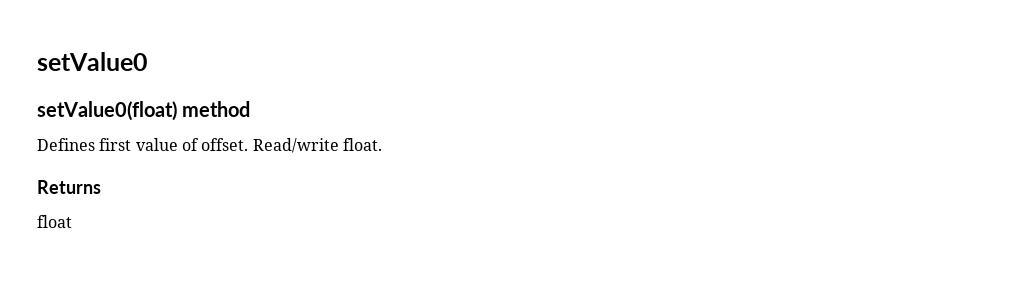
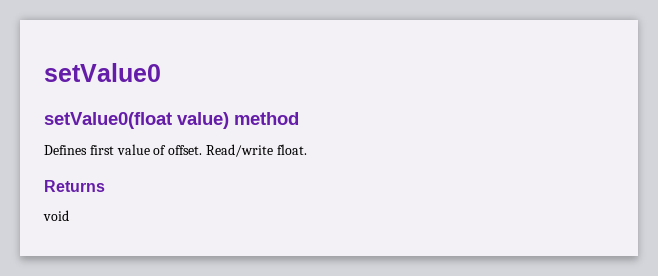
- setValue0(float) method
+ setValue0(float value) method
- float
+ void

